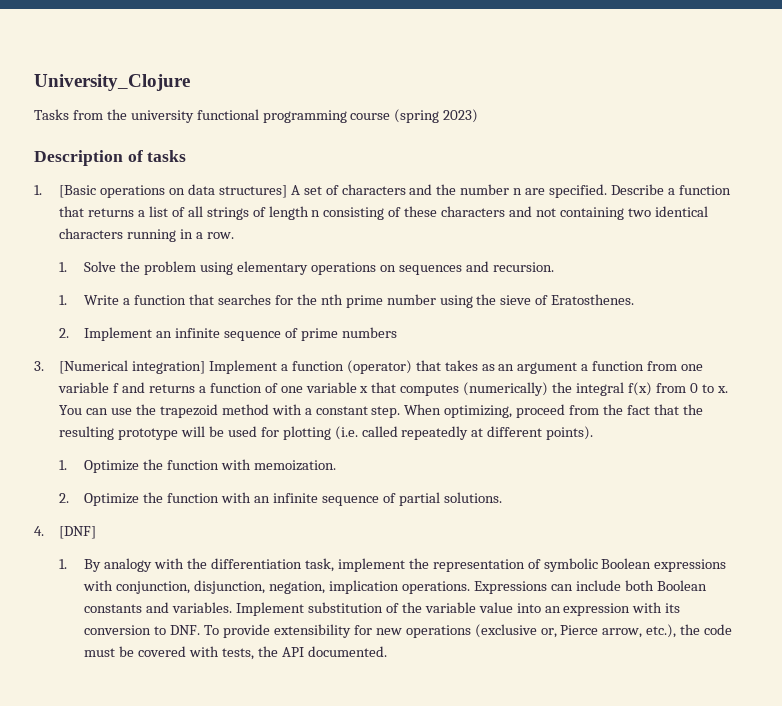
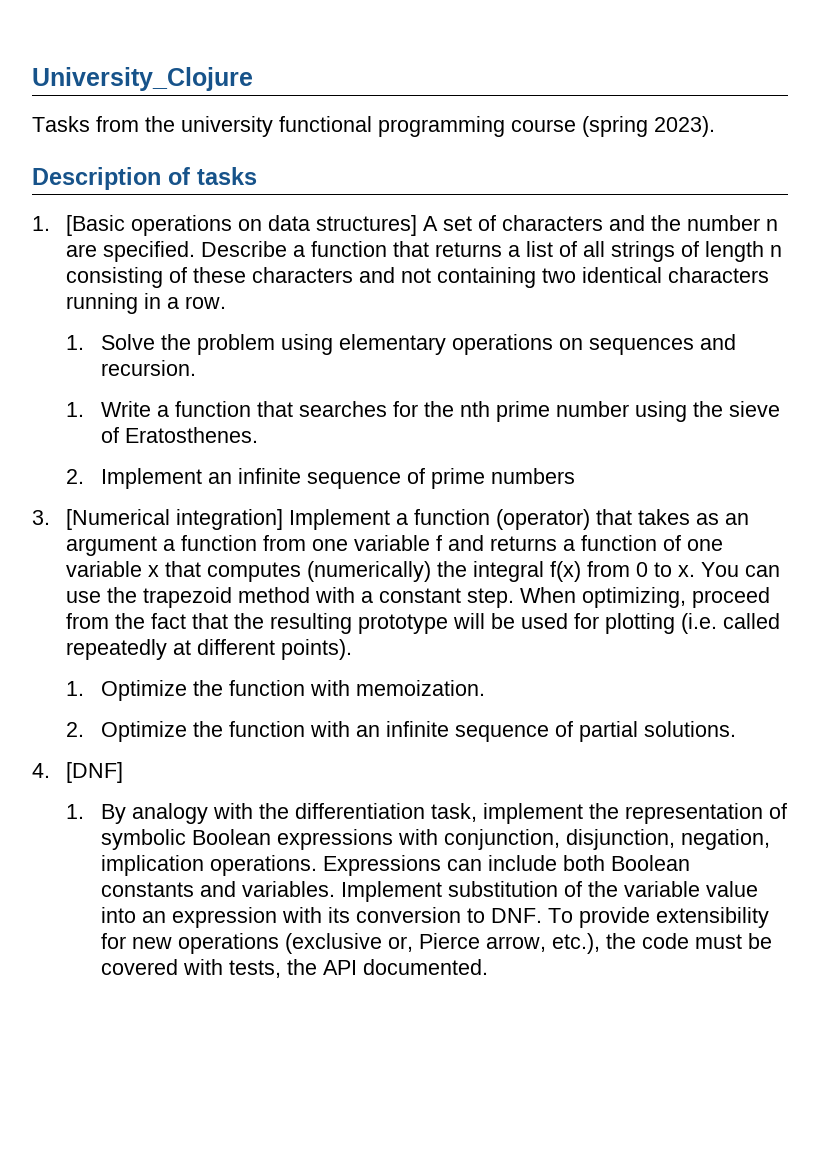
- Tasks from the university functional programming course (spring 2023)
+ Tasks from the university functional programming course (spring 2023).

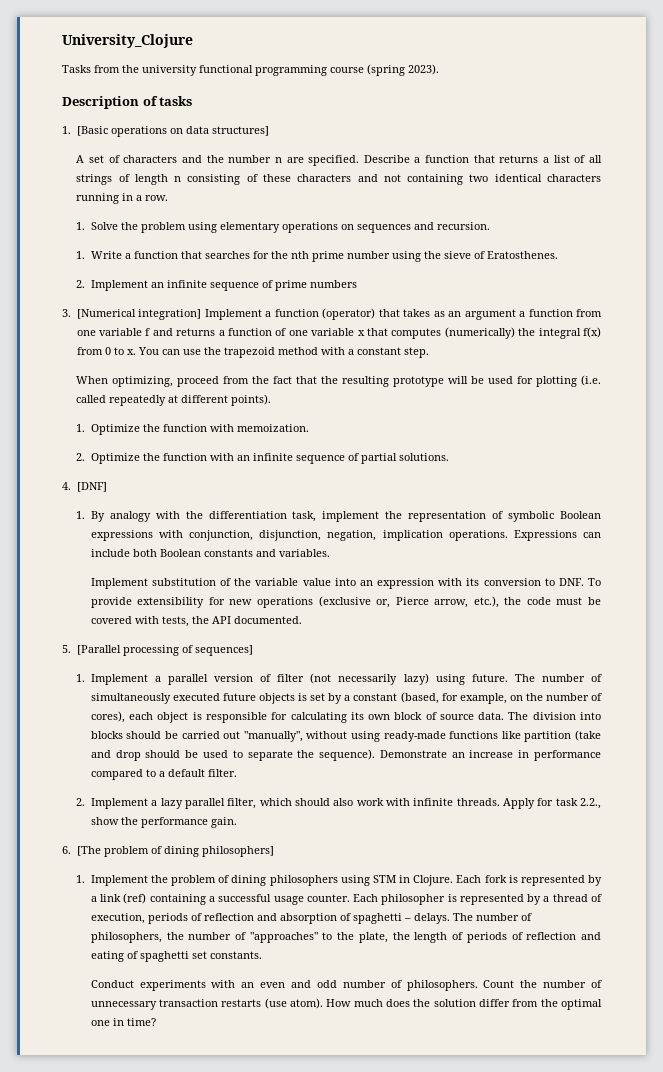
- 1. [Basic operations on data structures] A set of characters and the number n are specified.
+ 1. [Basic operations on data structures]
+ A set of characters and the number n are specified.
- You can use the trapezoid method with a constant step. When optimizing, proceed from the fact that the resulting prototype will be used for plotting (i.e. called repeatedly at different points).
+ You can use the trapezoid method with a constant step.
+ When optimizing, proceed from the fact that the resulting prototype will be used for plotting (i.e. called repeatedly at different points).
- Expressions can include both Boolean constants and variables. Implement substitution of the variable value into an expression with its conversion to DNF. To provide extensibility for new operations (exclusive or, Pierce arrow, etc.), the code must be covered with tests, the API documented.
+ Expressions can include both Boolean constants and variables.
+ Implement substitution of the variable value into an expression with its conversion to DNF. To provide extensibility for new operations (exclusive or, Pierce arrow, etc.), the code must be covered with tests, the API documented.
+ 5. [Parallel processing of sequences]
+ 1. Implement a parallel version of filter (not necessarily lazy) using future. The number of simultaneously executed future objects is set by a constant (based, for example, on the number of cores), each object is responsible for calculating its own block of source data. The division into blocks should be carried out "manually", without using ready-made functions like partition (take and drop should be used to separate the sequence). Demonstrate an increase in performance compared to a default filter.
+ 2. Implement a lazy parallel filter, which should also work with infinite threads. Apply for task 2.2., show the performance gain.
+ 6. [The problem of dining philosophers]
+ 1. Implement the problem of dining philosophers using STM in Clojure. Each fork is represented by a link (ref) containing a successful usage counter. Each philosopher is represented by a thread of execution, periods of reflection and absorption of spaghetti – delays. The number of philosophers, the number of "approaches" to the plate, the length of periods of reflection and eating of spaghetti set constants.
+ Conduct experiments with an even and odd number of philosophers. Count the number of unnecessary transaction restarts (use atom). How much does the solution differ from the optimal one in time?

